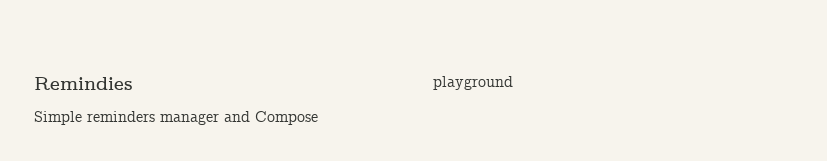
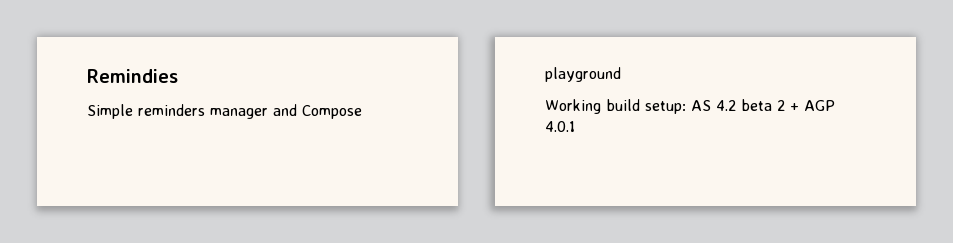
+ Working build setup: AS 4.2 beta 2 + AGP 4.0.1

